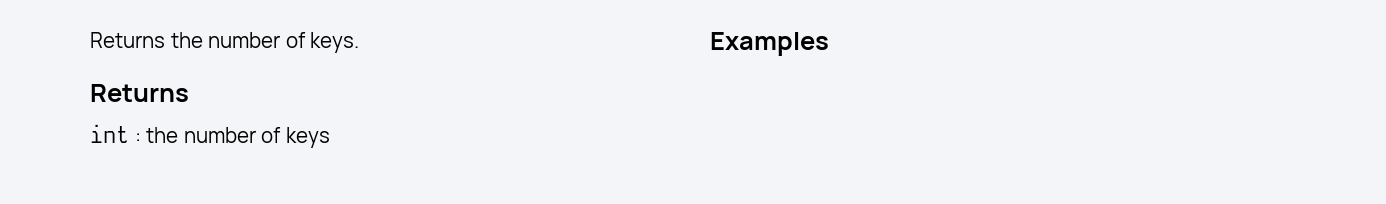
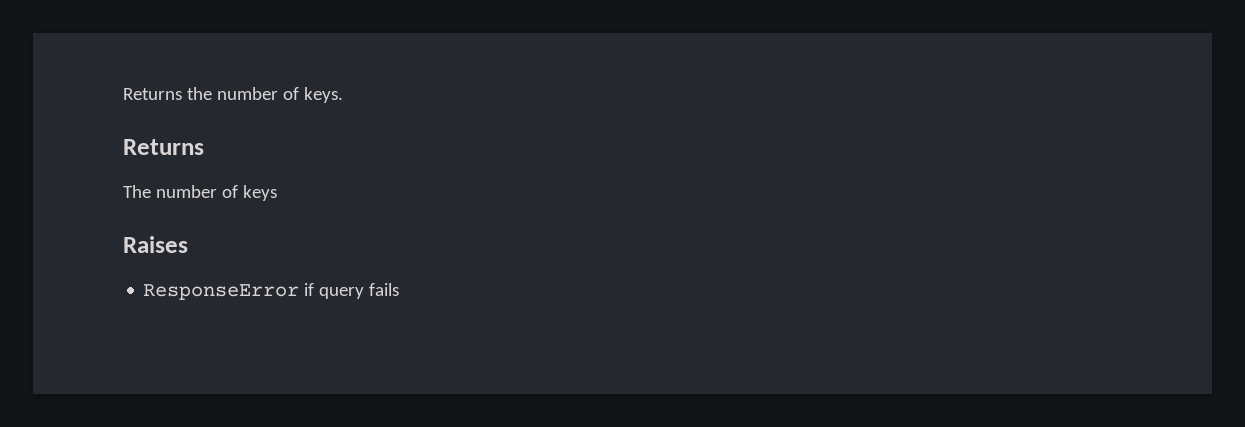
- int : the number of keys
+ The number of keys
- Examples
+ Raises
+ ResponseError if query fails

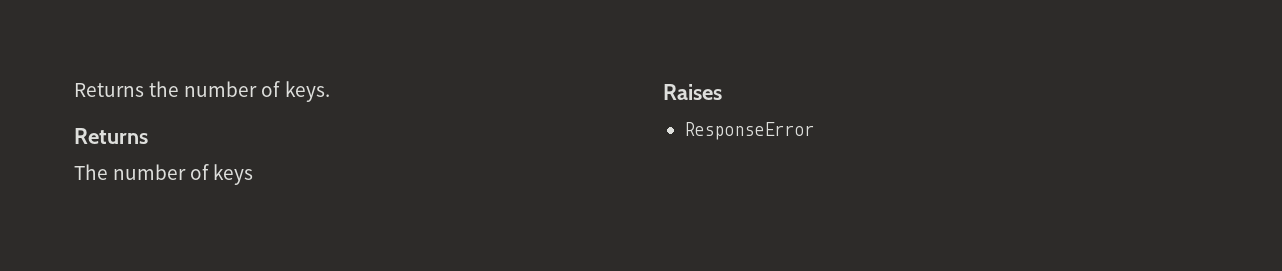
- ResponseError if query fails
+ ResponseError

